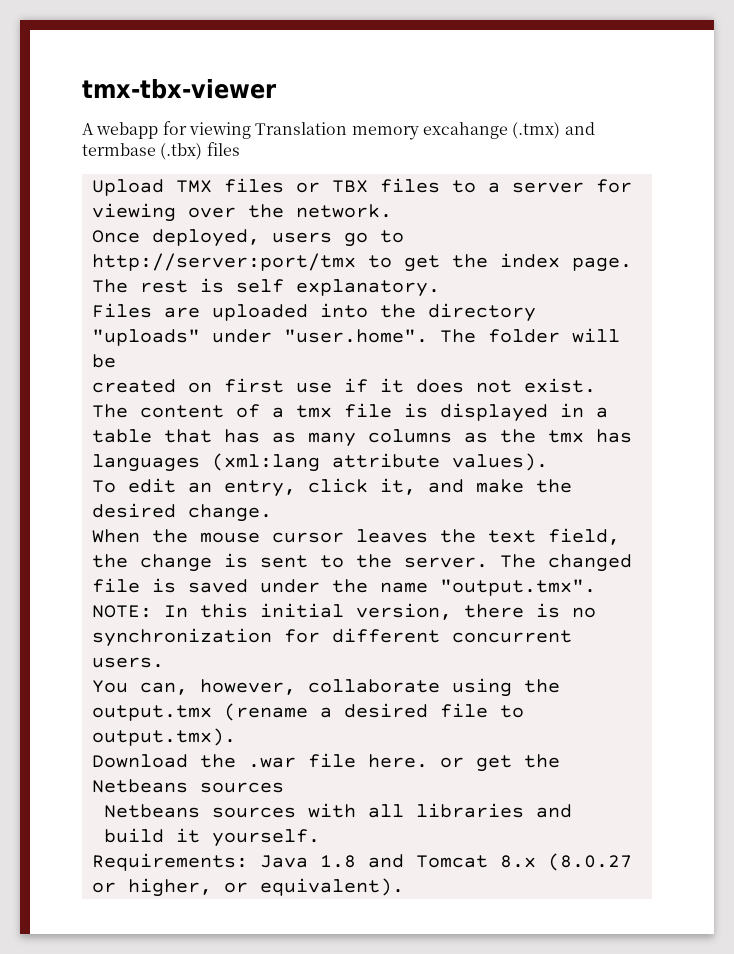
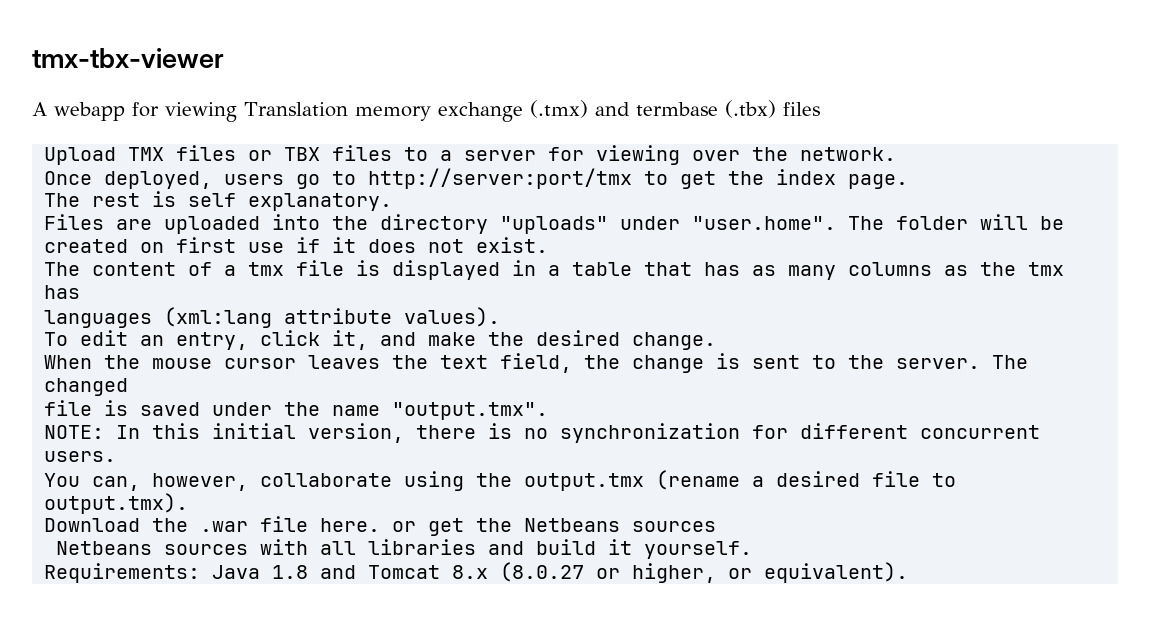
- A webapp for viewing Translation memory excahange (.tmx) and termbase (.tbx) files
+ A webapp for viewing Translation memory exchange (.tmx) and termbase (.tbx) files

